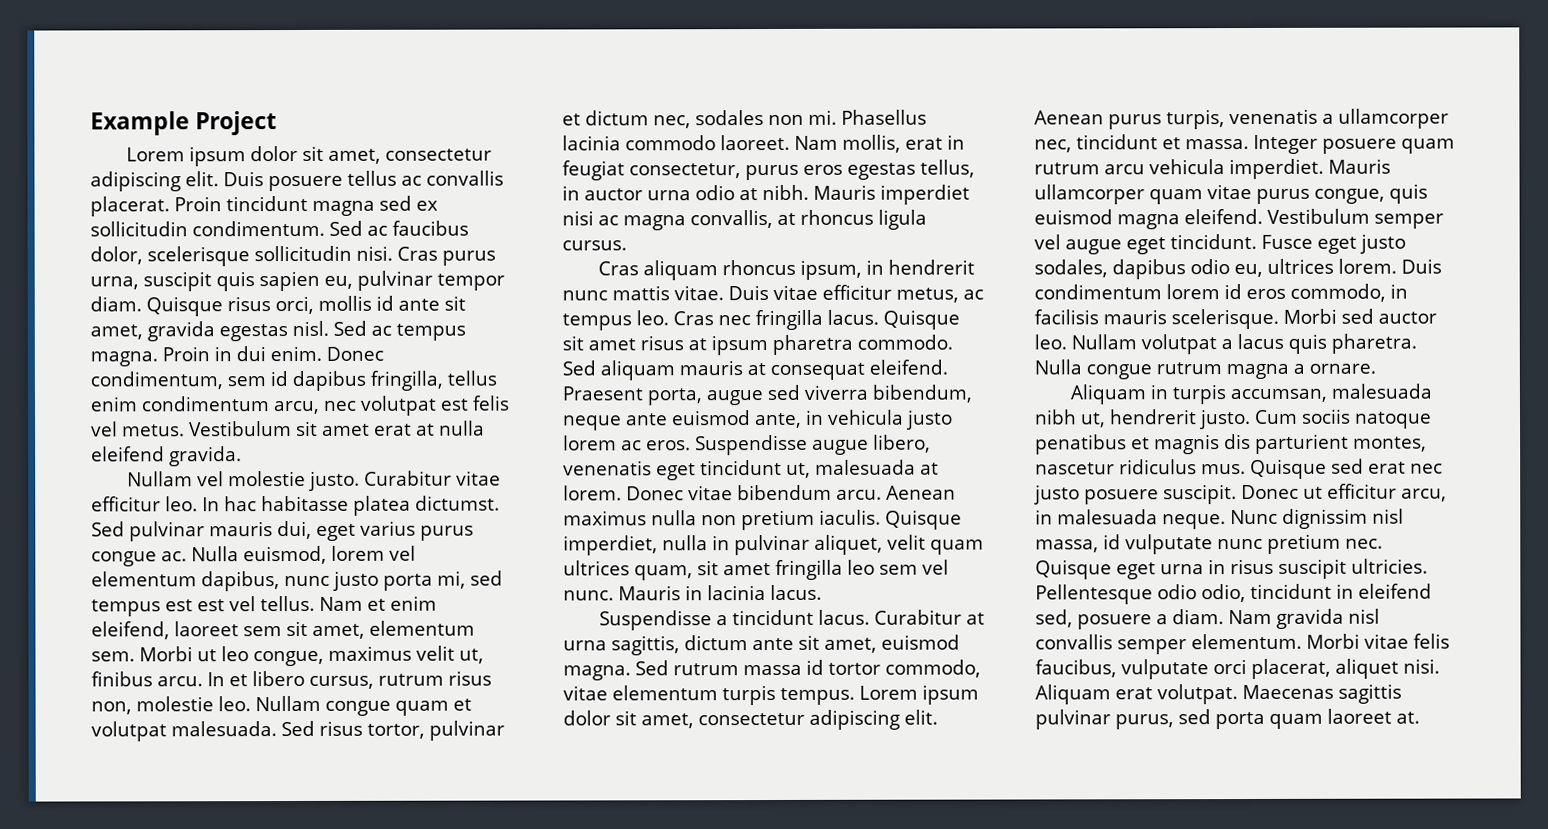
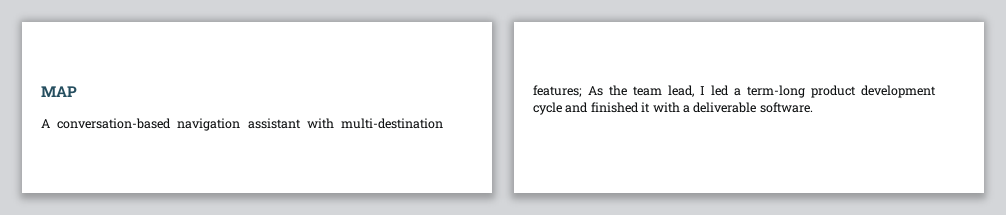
- Example Project
- Lorem ipsum dolor sit amet, consectetur adipiscing elit. Duis posuere tellus ac convallis placerat. Proin tincidunt magna sed ex sollicitudin condimentum. Sed ac faucibus dolor, scelerisque sollicitudin nisi. Cras purus urna, suscipit quis sapien eu, pulvinar tempor diam. Quisque risus orci, mollis id ante sit amet, gravida egestas nisl. Sed ac tempus magna. Proin in dui enim. Donec condimentum, sem id dapibus fringilla, tellus enim condimentum arcu, nec volutpat est felis vel metus. Vestibulum sit amet erat at nulla eleifend gravida.
- Nullam vel molestie justo. Curabitur vitae efficitur leo. In hac habitasse platea dictumst. Sed pulvinar mauris dui, eget varius purus congue ac. Nulla euismod, lorem vel elementum dapibus, nunc justo porta mi, sed tempus est est vel tellus. Nam et enim eleifend, laoreet sem sit amet, elementum sem. Morbi ut leo congue, maximus velit ut, finibus arcu. In et libero cursus, rutrum risus non, molestie leo. Nullam congue quam et volutpat malesuada. Sed risus tortor, pulvinar et dictum nec, sodales non mi. Phasellus lacinia commodo laoreet. Nam mollis, erat in feugiat consectetur, purus eros egestas tellus, in auctor urna odio at nibh. Mauris imperdiet nisi ac magna convallis, at rhoncus ligula cursus.
- Cras aliquam rhoncus ipsum, in hendrerit nunc mattis vitae. Duis vitae efficitur metus, ac tempus leo. Cras nec fringilla lacus. Quisque sit amet risus at ipsum pharetra commodo. Sed aliquam mauris at consequat eleifend. Praesent porta, augue sed viverra bibendum, neque ante euismod ante, in vehicula justo lorem ac eros. Suspendisse augue libero, venenatis eget tincidunt ut, malesuada at lorem. Donec vitae bibendum arcu. Aenean maximus nulla non pretium iaculis. Quisque imperdiet, nulla in pulvinar aliquet, velit quam ultrices quam, sit amet fringilla leo sem vel nunc. Mauris in lacinia lacus.
- Suspendisse a tincidunt lacus. Curabitur at urna sagittis, dictum ante sit amet, euismod magna. Sed rutrum massa id tortor commodo, vitae elementum turpis tempus. Lorem ipsum dolor sit amet, consectetur adipiscing elit. Aenean purus turpis, venenatis a ullamcorper nec, tincidunt et massa. Integer posuere quam rutrum arcu vehicula imperdiet. Mauris ullamcorper quam vitae purus congue, quis euismod magna eleifend. Vestibulum semper vel augue eget tincidunt. Fusce eget justo sodales, dapibus odio eu, ultrices lorem. Duis condimentum lorem id eros commodo, in facilisis mauris scelerisque. Morbi sed auctor leo. Nullam volutpat a lacus quis pharetra. Nulla congue rutrum magna a ornare.
- Aliquam in turpis accumsan, malesuada nibh ut, hendrerit justo. Cum sociis natoque penatibus et magnis dis parturient montes, nascetur ridiculus mus. Quisque sed erat nec justo posuere suscipit. Donec ut efficitur arcu, in malesuada neque. Nunc dignissim nisl massa, id vulputate nunc pretium nec. Quisque eget urna in risus suscipit ultricies. Pellentesque odio odio, tincidunt in eleifend sed, posuere a diam. Nam gravida nisl convallis semper elementum. Morbi vitae felis faucibus, vulputate orci placerat, aliquet nisi. Aliquam erat volutpat. Maecenas sagittis pulvinar purus, sed porta quam laoreet at.
+ MAP
+ A conversation-based navigation assistant with multi-destination features; As the team lead, I led a term-long product development cycle and finished it with a deliverable software.

